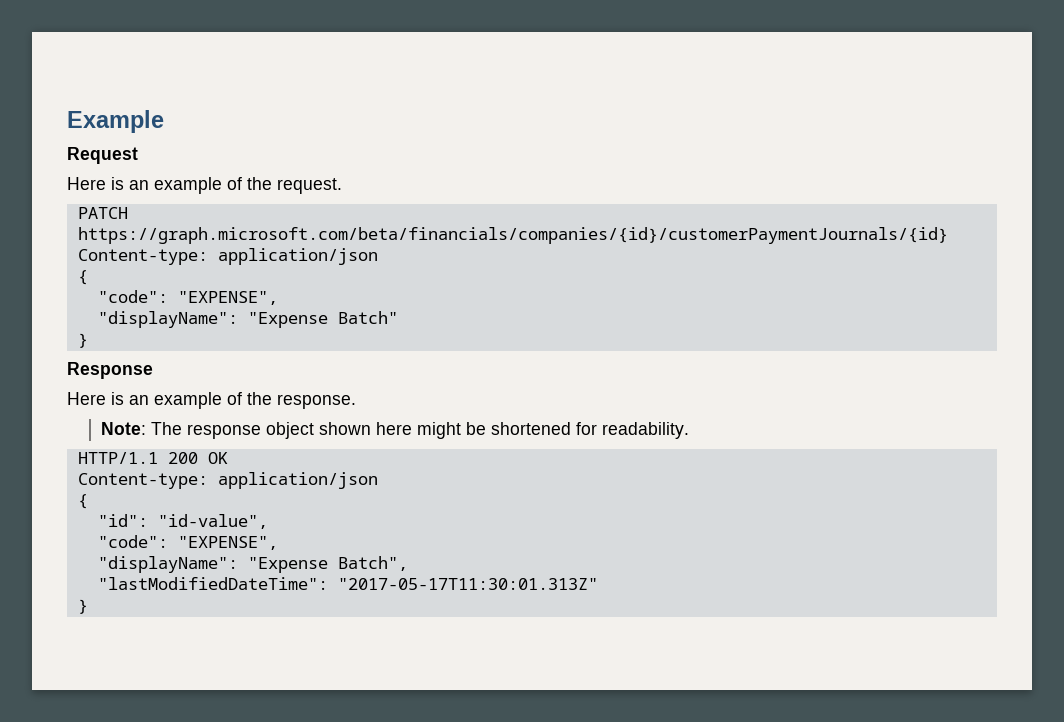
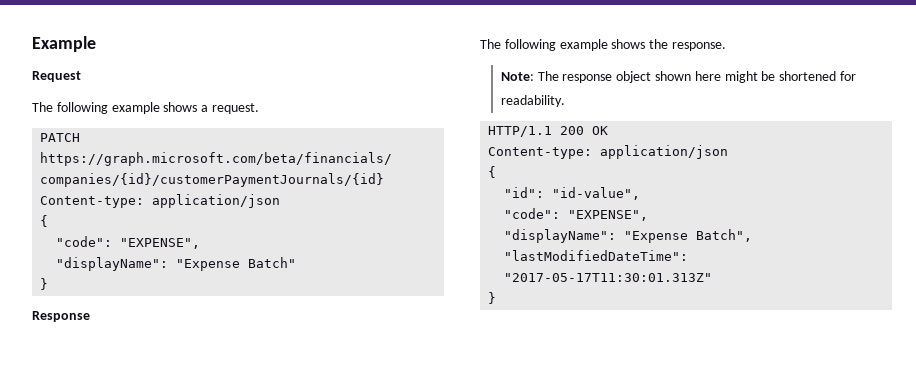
- Here is an example of the request.
+ The following example shows a request.
- Here is an example of the response.
+ The following example shows the response.

